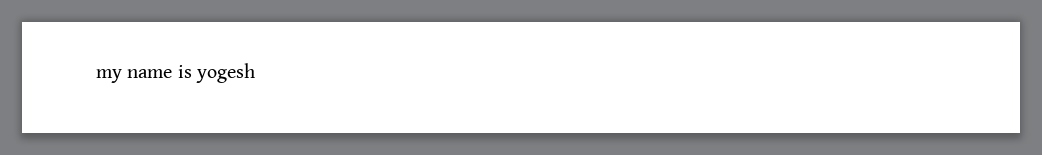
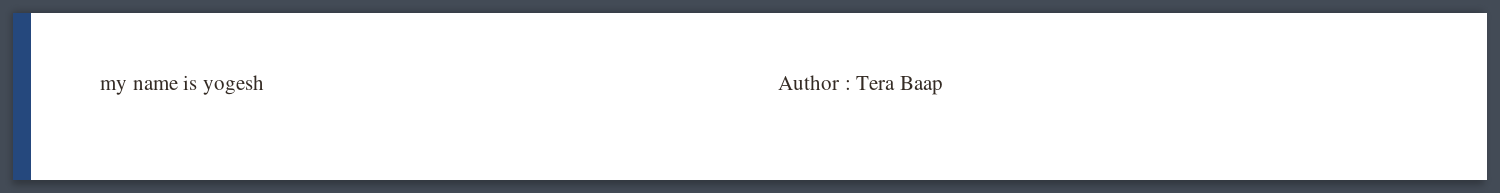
+ Author : Tera Baap

